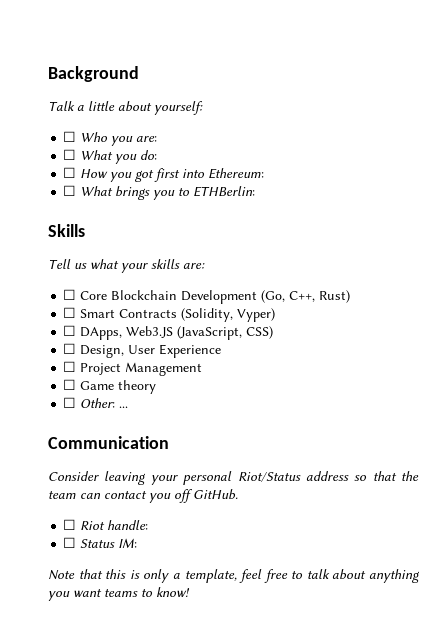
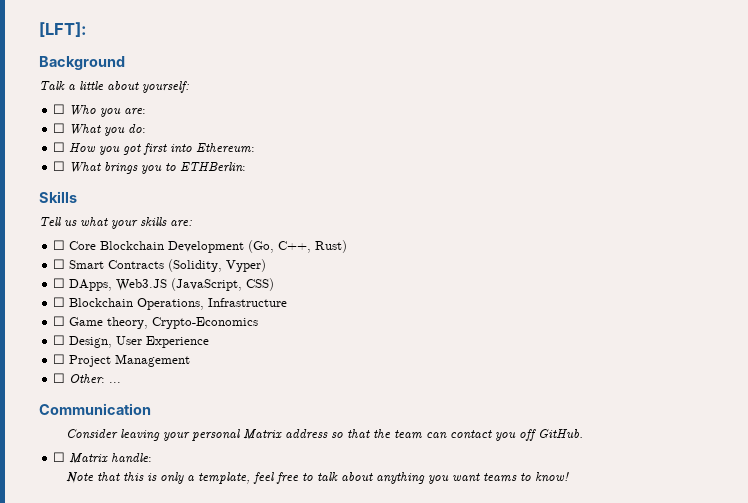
+ [LFT]:
+ ☐ Blockchain Operations, Infrastructure
+ ☐ Game theory, Crypto-Economics
- ☐ Game theory
- Consider leaving your personal Riot/Status address so that the team can contact you off GitHub.
+ Consider leaving your personal Matrix address so that the team can contact you off GitHub.
- ☐ Riot handle:
+ ☐ Matrix handle:
- ☐ Status IM:

